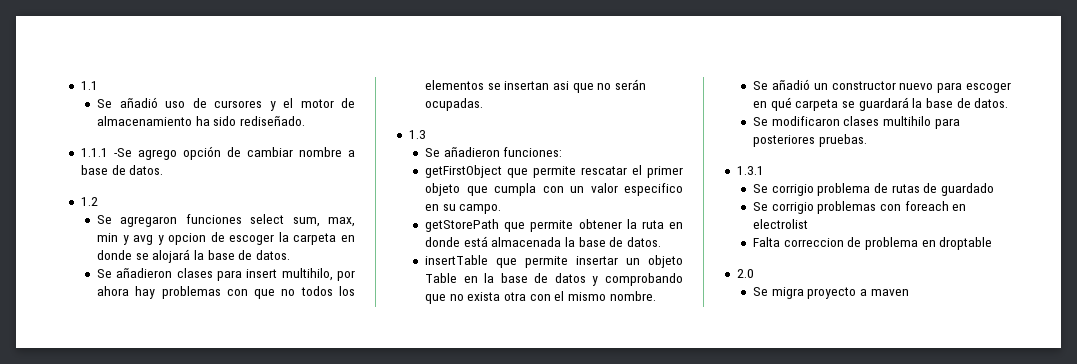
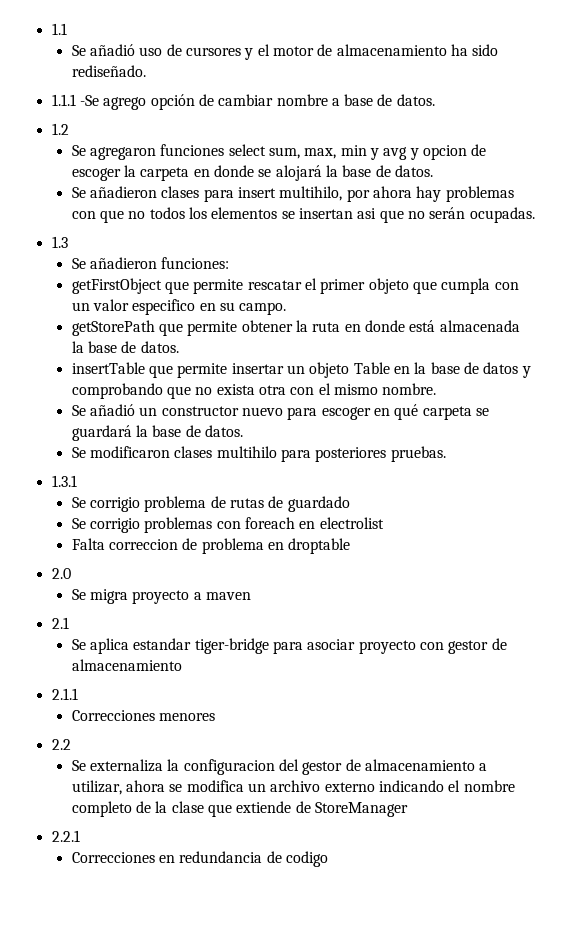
+ 2.1
+ Se aplica estandar tiger-bridge para asociar proyecto con gestor de almacenamiento
+ 2.1.1
+ Correcciones menores
+ 2.2
+ Se externaliza la configuracion del gestor de almacenamiento a utilizar, ahora se modifica un archivo externo indicando el nombre completo de la clase que extiende de StoreManager
+ 2.2.1
+ Correcciones en redundancia de codigo

